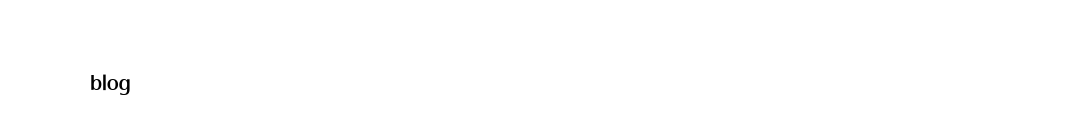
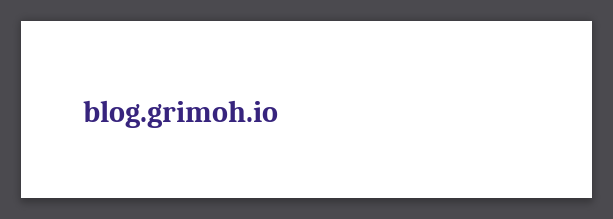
- blog
+ blog.grimoh.io

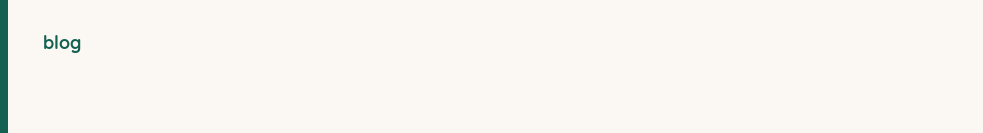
- blog.grimoh.io
+ blog

